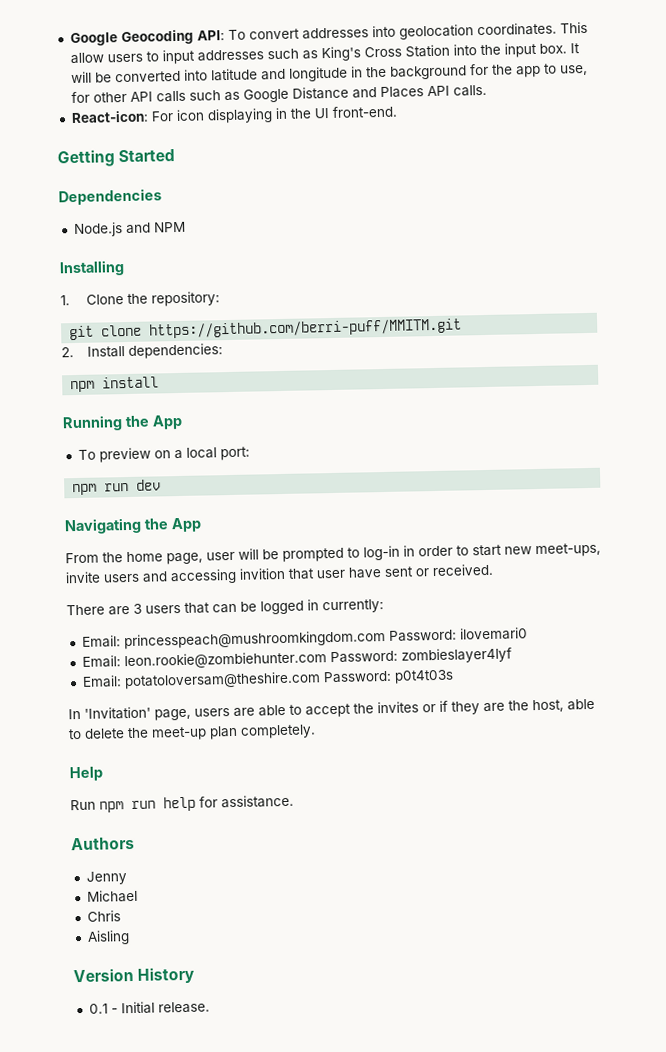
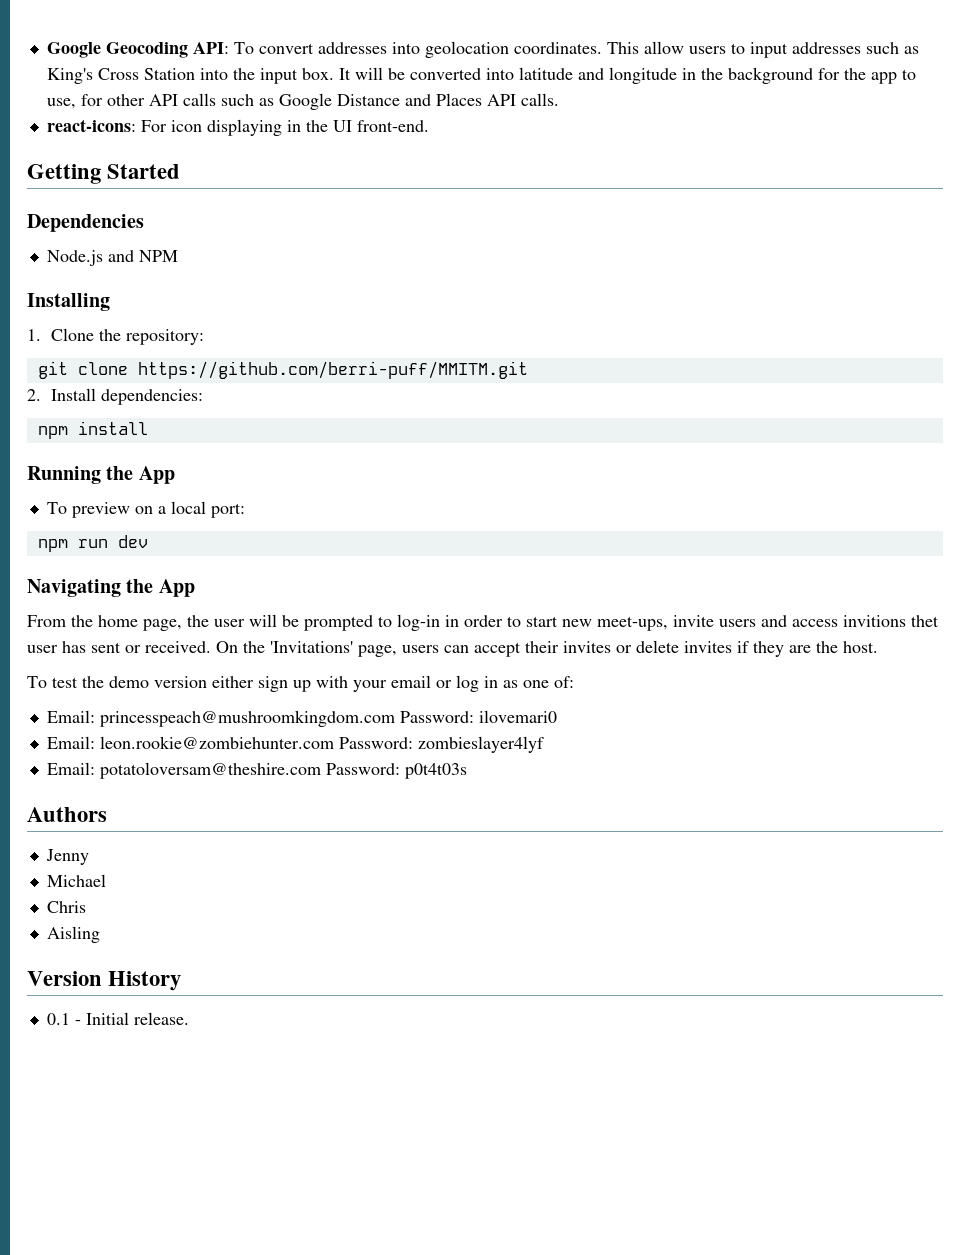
- React-icon: For icon displaying in the UI front-end.
+ react-icons: For icon displaying in the UI front-end.
- From the home page, user will be prompted to log-in in order to start new meet-ups, invite users and accessing invition that user have sent or received.
- There are 3 users that can be logged in currently:
+ From the home page, the user will be prompted to log-in in order to start new meet-ups, invite users and access invitions thet user has sent or received. On the 'Invitations' page, users can accept their invites or delete invites if they are the host.
+ To test the demo version either sign up with your email or log in as one of:
- In 'Invitation' page, users are able to accept the invites or if they are the host, able to delete the meet-up plan completely.
- Help
- Run npm run help for assistance.

